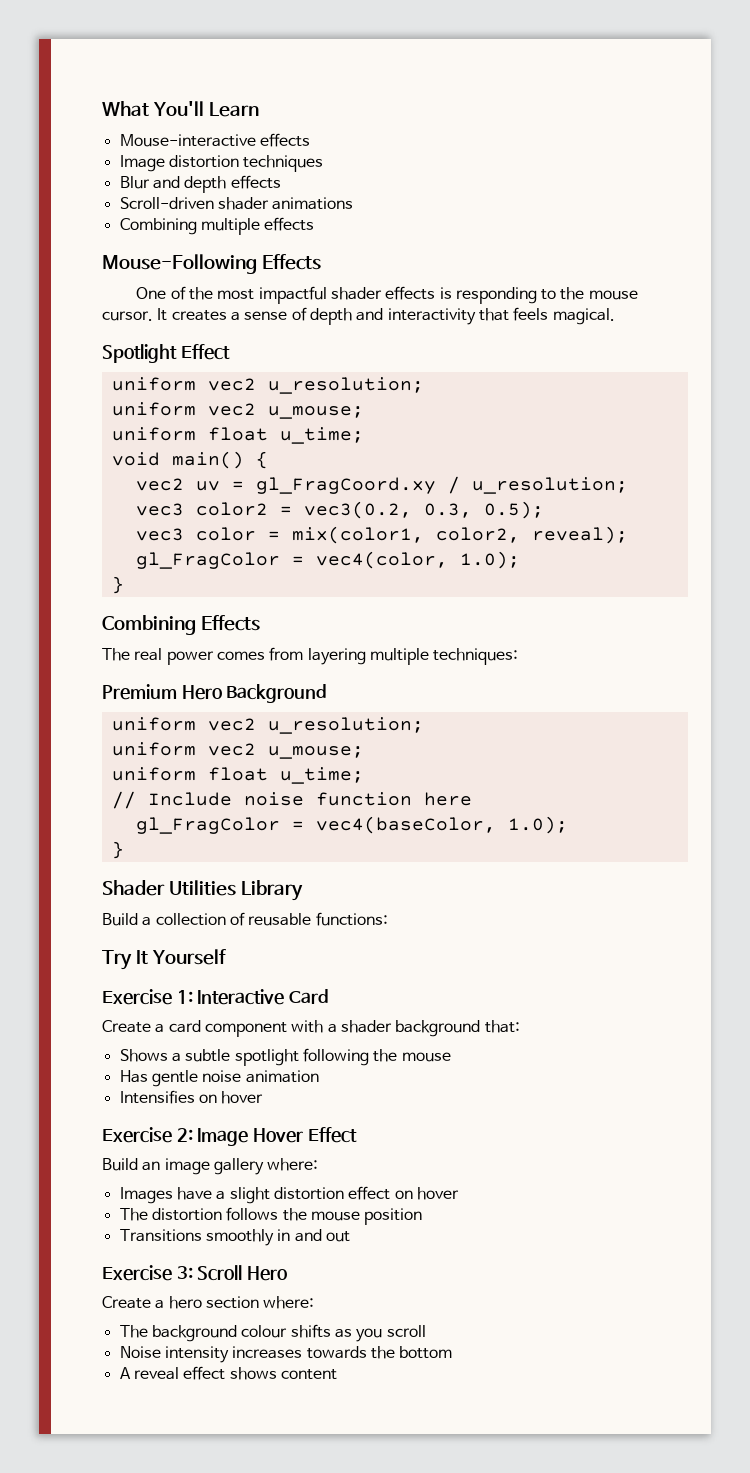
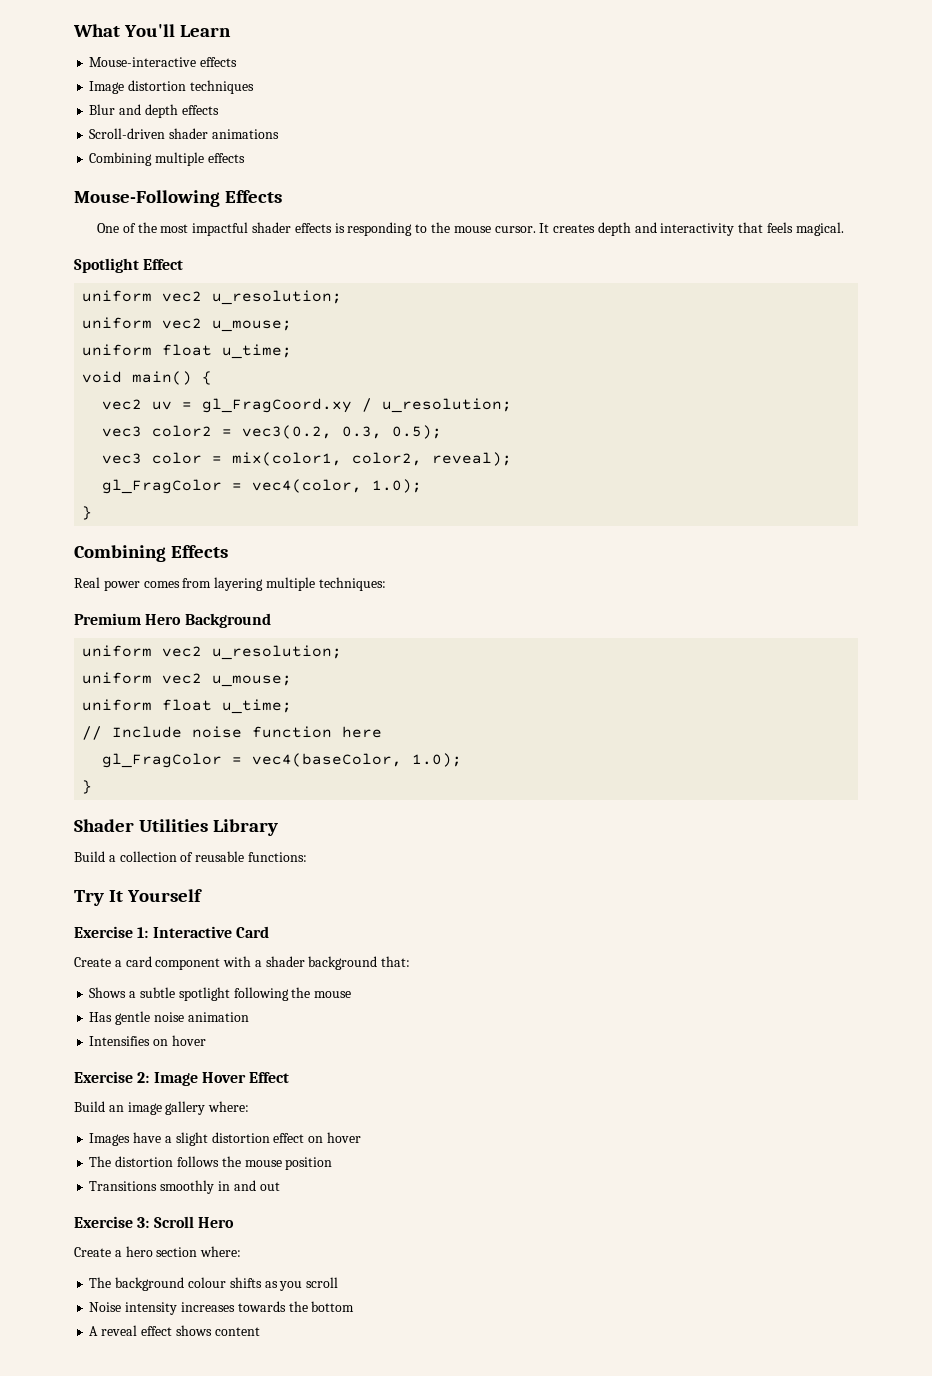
- It creates a sense of depth and interactivity that feels magical.
+ It creates depth and interactivity that feels magical.
- The real power comes from layering multiple techniques:
+ Real power comes from layering multiple techniques:

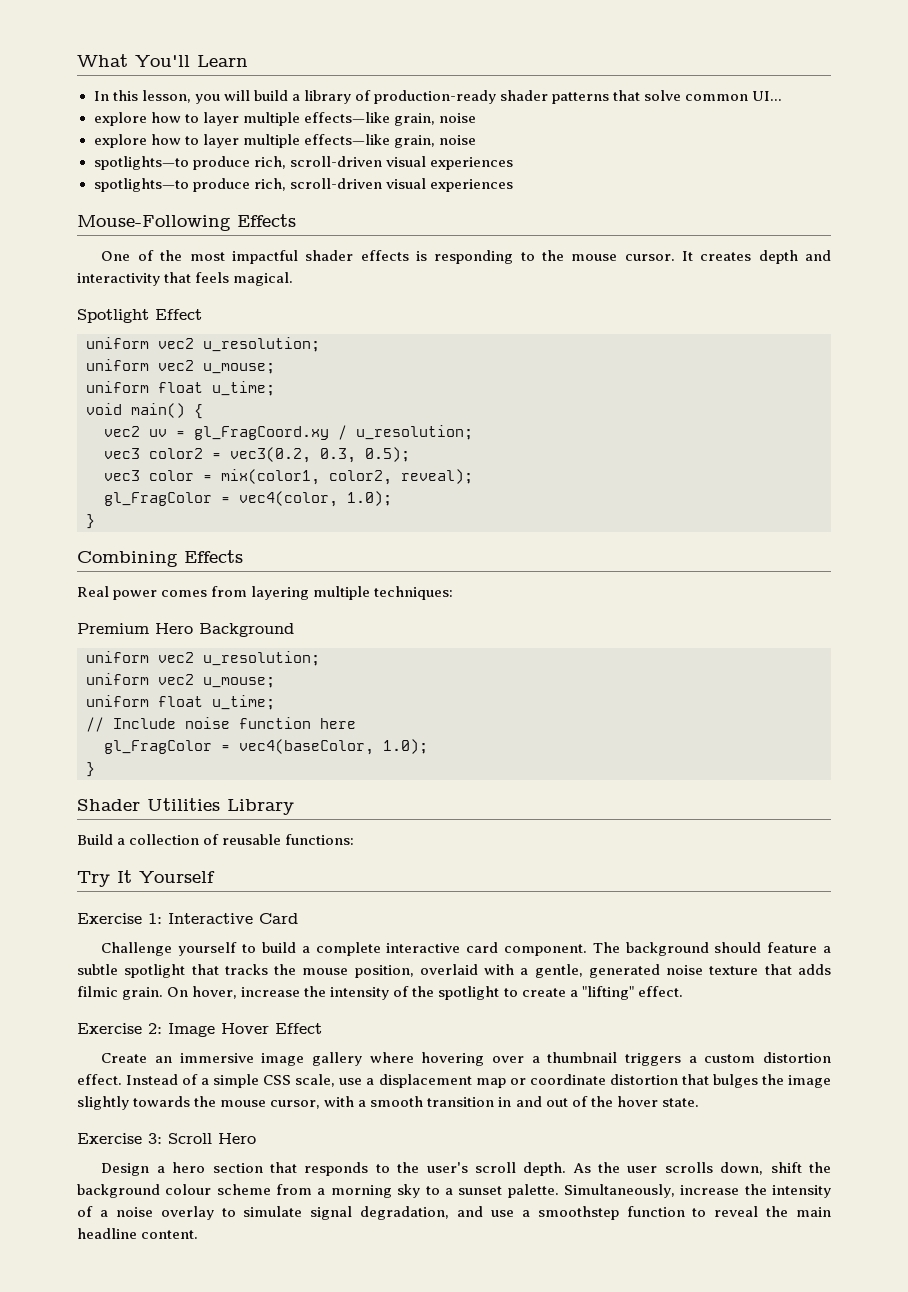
- Mouse-interactive effects
- Image distortion techniques
- Blur and depth effects
- Scroll-driven shader animations
- Combining multiple effects
+ In this lesson, you will build a library of production-ready shader patterns that solve common UI...
+ explore how to layer multiple effects—like grain, noise
+ explore how to layer multiple effects—like grain, noise
+ spotlights—to produce rich, scroll-driven visual experiences
+ spotlights—to produce rich, scroll-driven visual experiences
- Create a card component with a shader background that:
- Shows a subtle spotlight following the mouse
- Has gentle noise animation
- Intensifies on hover
+ Challenge yourself to build a complete interactive card component. The background should feature a subtle spotlight that tracks the mouse position, overlaid with a gentle, generated noise texture that adds filmic grain. On hover, increase the intensity of the spotlight to create a "lifting" effect.
- Build an image gallery where:
- Images have a slight distortion effect on hover
- The distortion follows the mouse position
- Transitions smoothly in and out
+ Create an immersive image gallery where hovering over a thumbnail triggers a custom distortion effect. Instead of a simple CSS scale, use a displacement map or coordinate distortion that bulges the image slightly towards the mouse cursor, with a smooth transition in and out of the hover state.
- Create a hero section where:
- The background colour shifts as you scroll
- Noise intensity increases towards the bottom
- A reveal effect shows content
+ Design a hero section that responds to the user's scroll depth. As the user scrolls down, shift the background colour scheme from a morning sky to a sunset palette. Simultaneously, increase the intensity of a noise overlay to simulate signal degradation, and use a smoothstep function to reveal the main headline content.

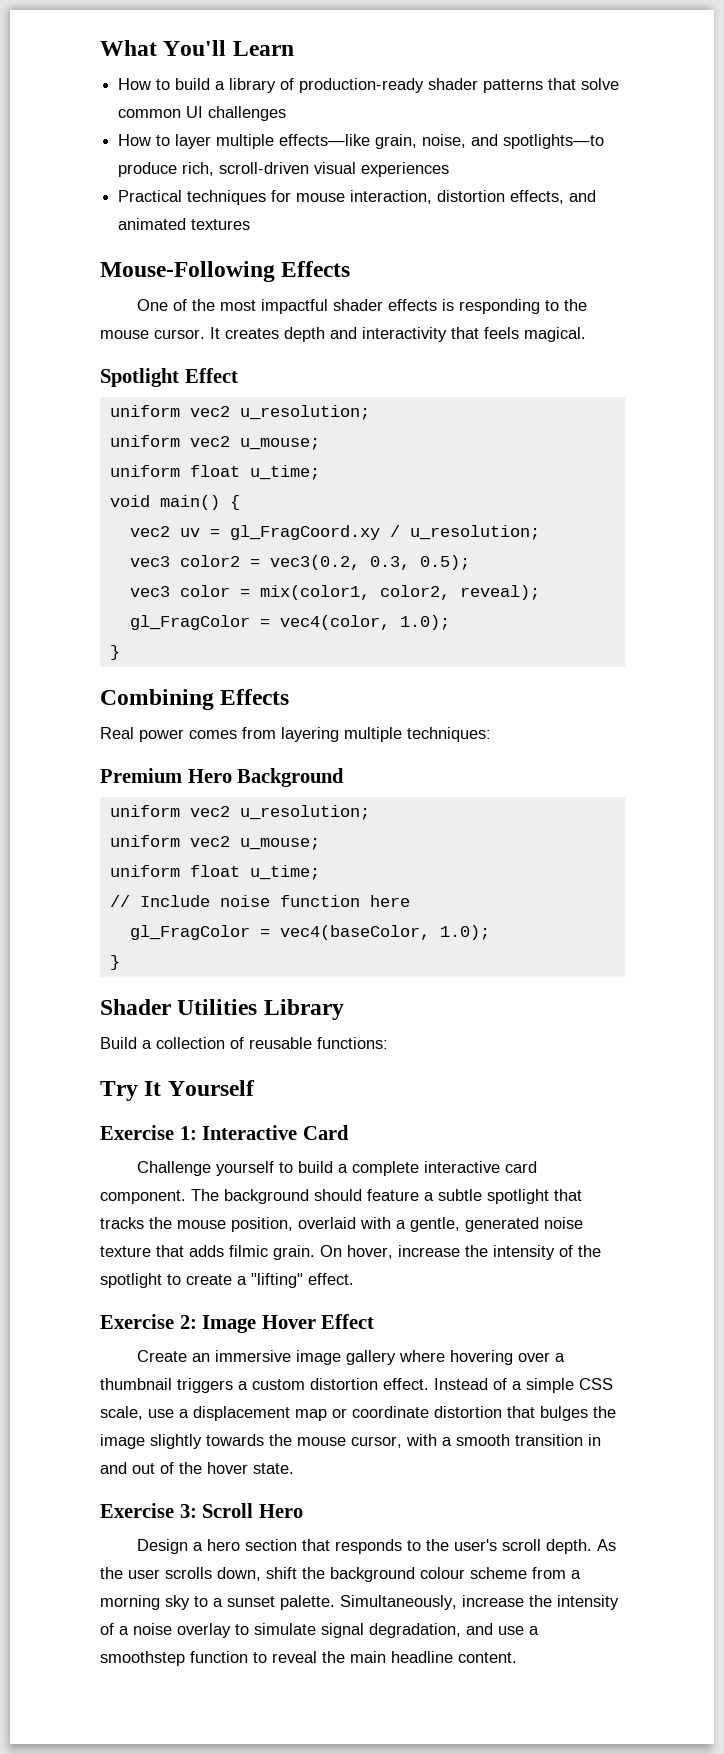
- In this lesson, you will build a library of production-ready shader patterns that solve common UI...
- explore how to layer multiple effects—like grain, noise
- explore how to layer multiple effects—like grain, noise
- spotlights—to produce rich, scroll-driven visual experiences
- spotlights—to produce rich, scroll-driven visual experiences
+ How to build a library of production-ready shader patterns that solve common UI challenges
+ How to layer multiple effects—like grain, noise, and spotlights—to produce rich, scroll-driven visual experiences
+ Practical techniques for mouse interaction, distortion effects, and animated textures

